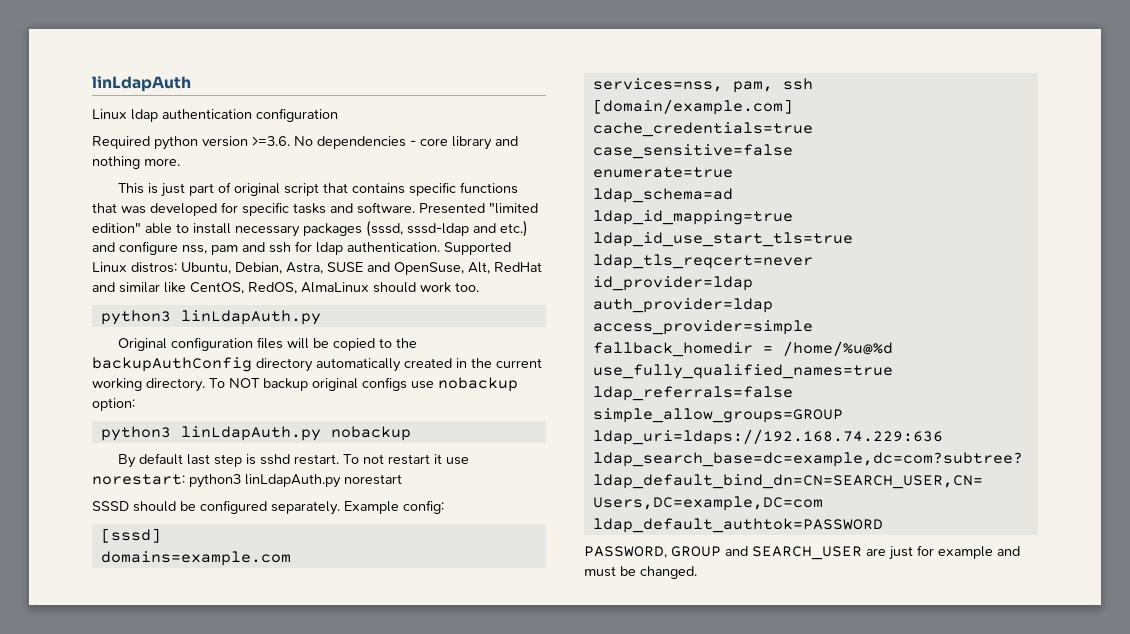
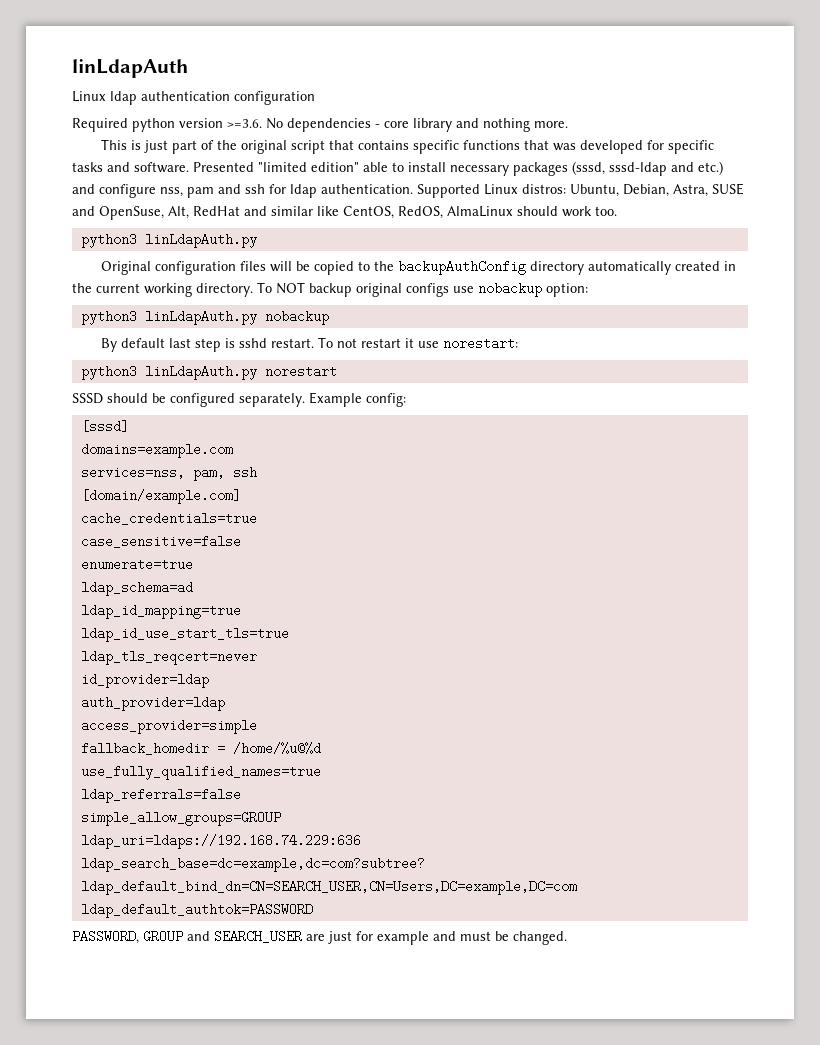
- This is just part of original script that contains specific functions that was developed for specific tasks and software.
+ This is just part of the original script that contains specific functions that was developed for specific tasks and software.
- To not restart it use norestart: python3 linLdapAuth.py norestart
+ To not restart it use norestart:
+ python3 linLdapAuth.py norestart

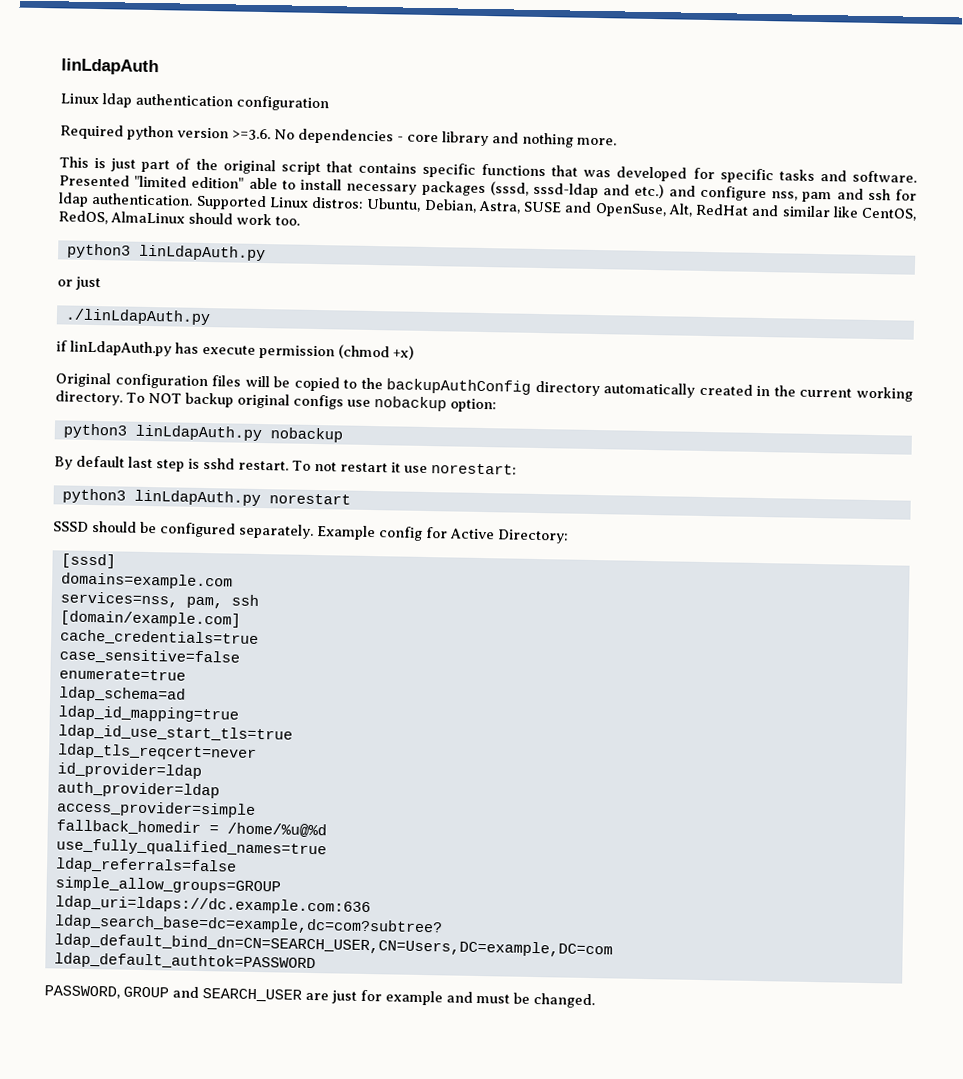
+ or just
+ ./linLdapAuth.py
+ if linLdapAuth.py has execute permission (chmod +x)
- Example config:
+ Example config for Active Directory:
- ldap_uri=ldaps://192.168.74.229:636
+ ldap_uri=ldaps://dc.example.com:636

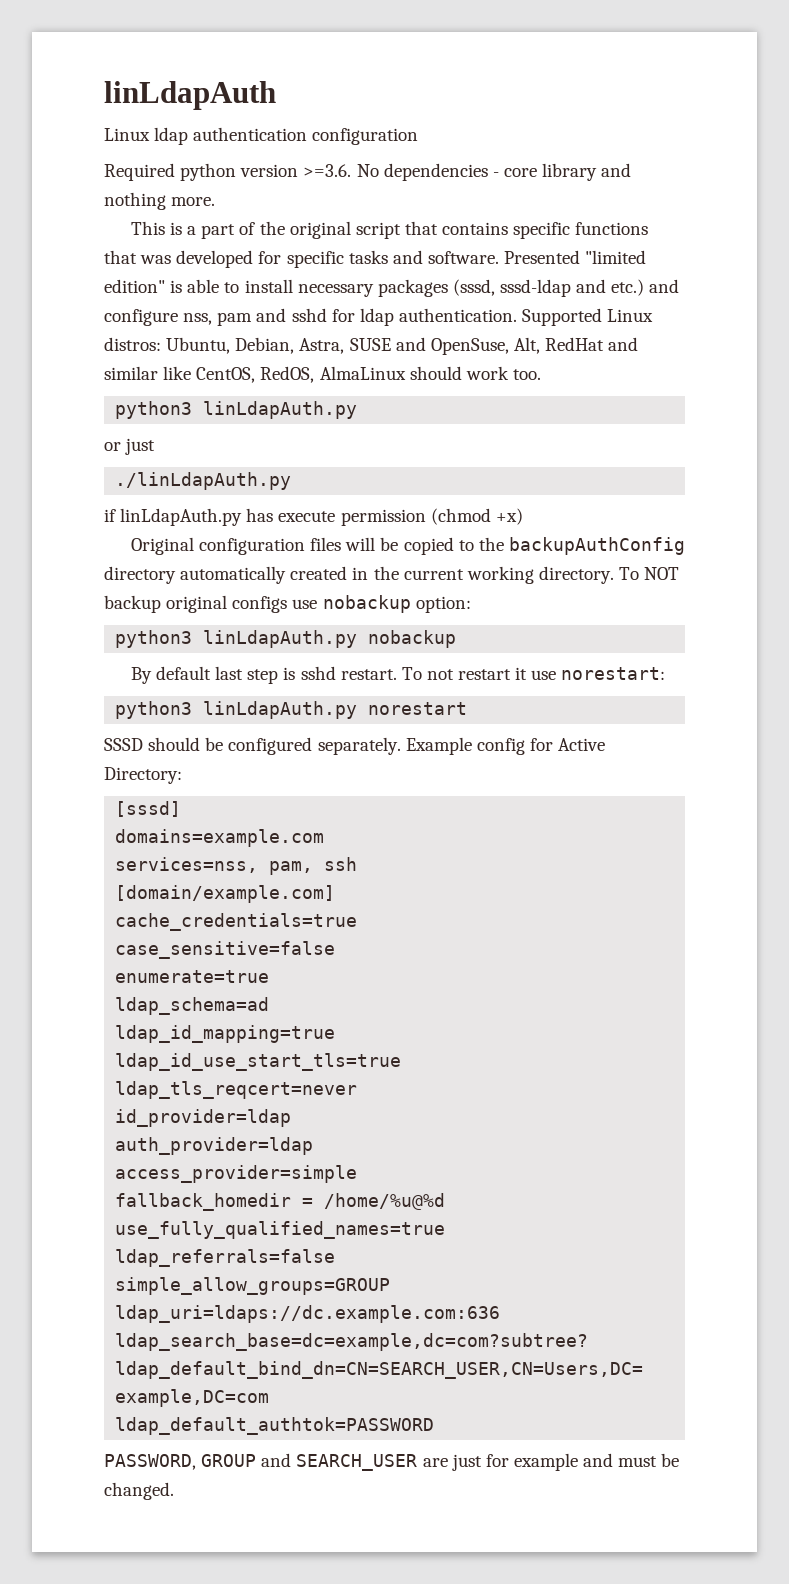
- This is just part of the original script that contains specific functions that was developed for specific tasks and software.
+ This is a part of the original script that contains specific functions that was developed for specific tasks and software.
- Presented "limited edition" able to install necessary packages (sssd, sssd-ldap and etc.) and configure nss, pam and ssh for ldap authentication.
+ Presented "limited edition" is able to install necessary packages (sssd, sssd-ldap and etc.) and configure nss, pam and sshd for ldap authentication.

